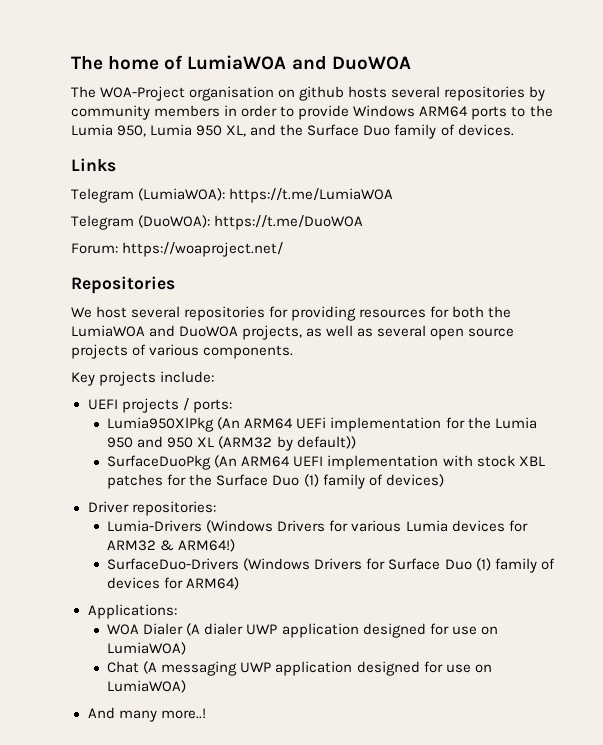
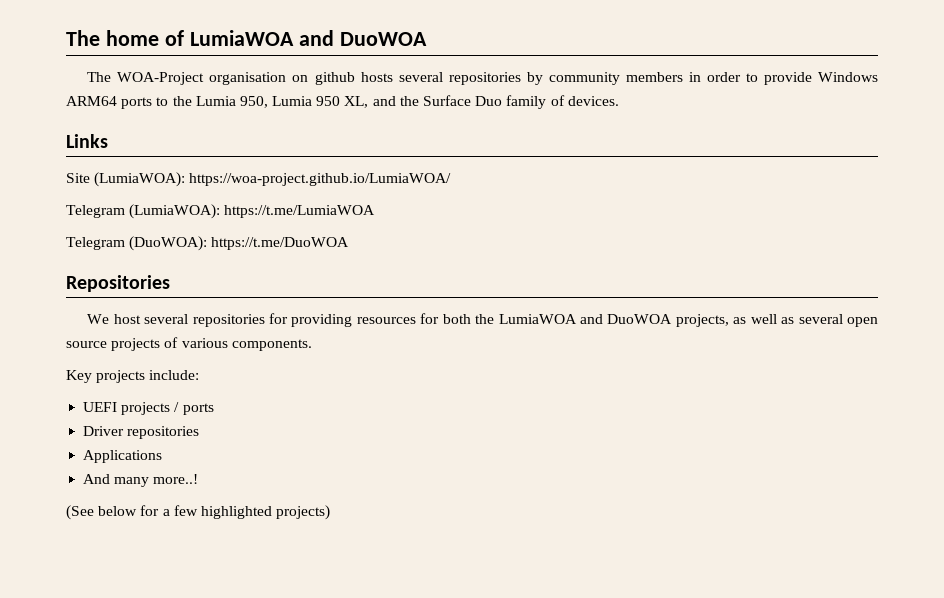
+ Site (LumiaWOA): https://woa-project.github.io/LumiaWOA/
- Forum: https://woaproject.net/
- UEFI projects / ports:
- Lumia950XlPkg (An ARM64 UEFi implementation for the Lumia 950 and 950 XL (ARM32 by default))
- SurfaceDuoPkg (An ARM64 UEFI implementation with stock XBL patches for the Surface Duo (1) family of devices)
- Driver repositories:
- Lumia-Drivers (Windows Drivers for various Lumia devices for ARM32 & ARM64!)
- SurfaceDuo-Drivers (Windows Drivers for Surface Duo (1) family of devices for ARM64)
- Applications:
- WOA Dialer (A dialer UWP application designed for use on LumiaWOA)
- Chat (A messaging UWP application designed for use on LumiaWOA)
+ UEFI projects / ports
+ Driver repositories
+ Applications
  And many more..!
+ (See below for a few highlighted projects)

